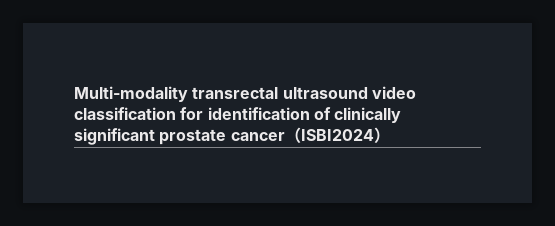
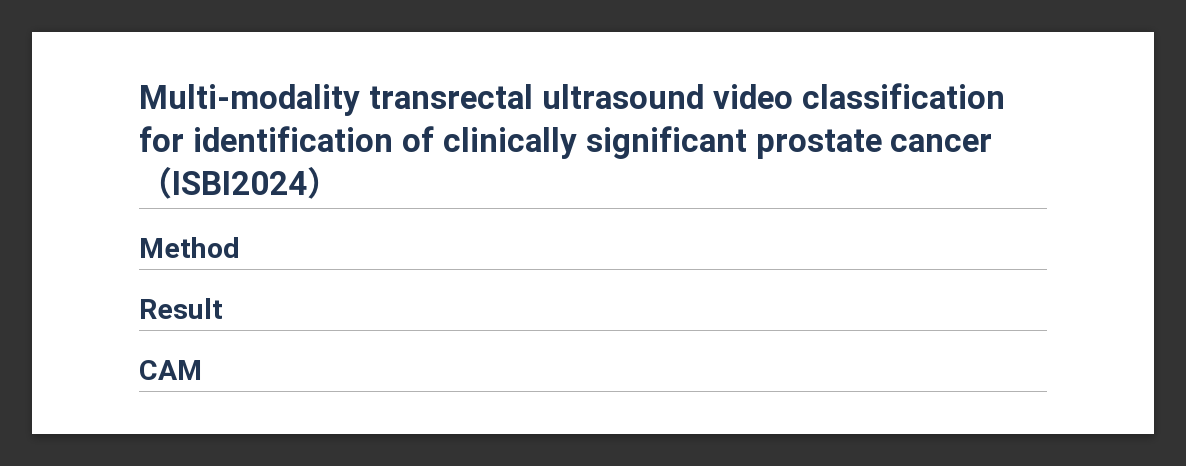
+ Method
+ Result
+ CAM

